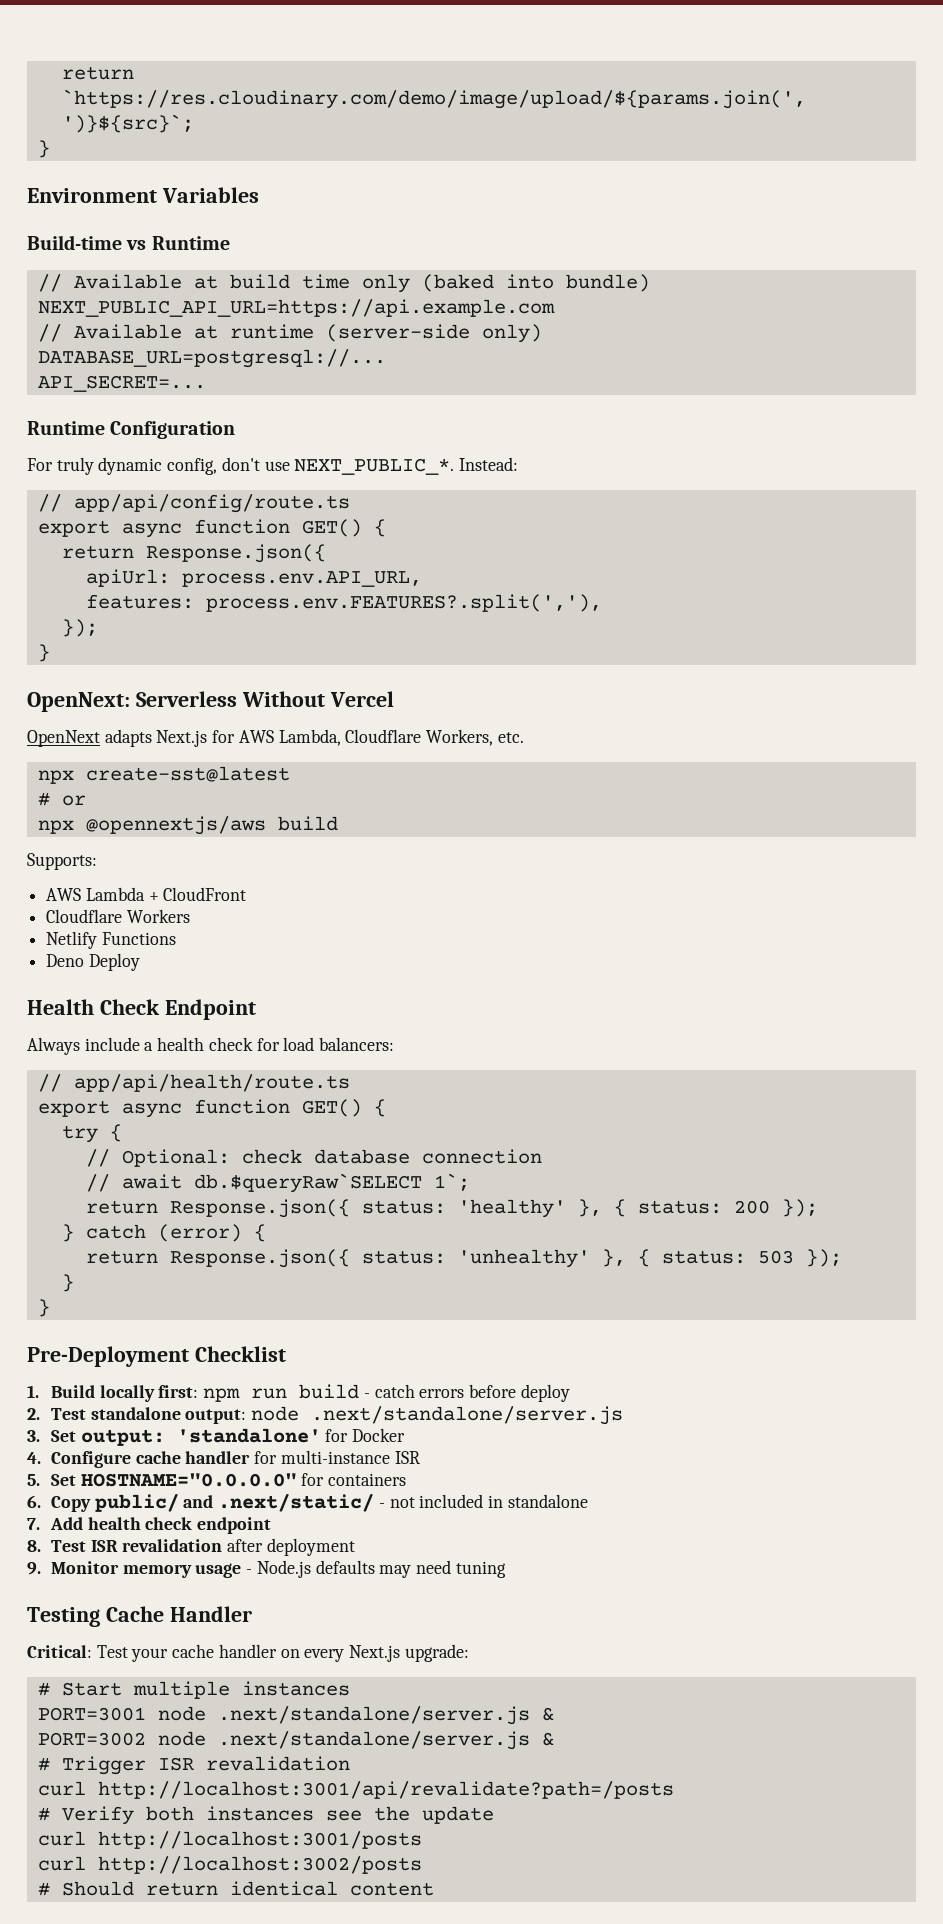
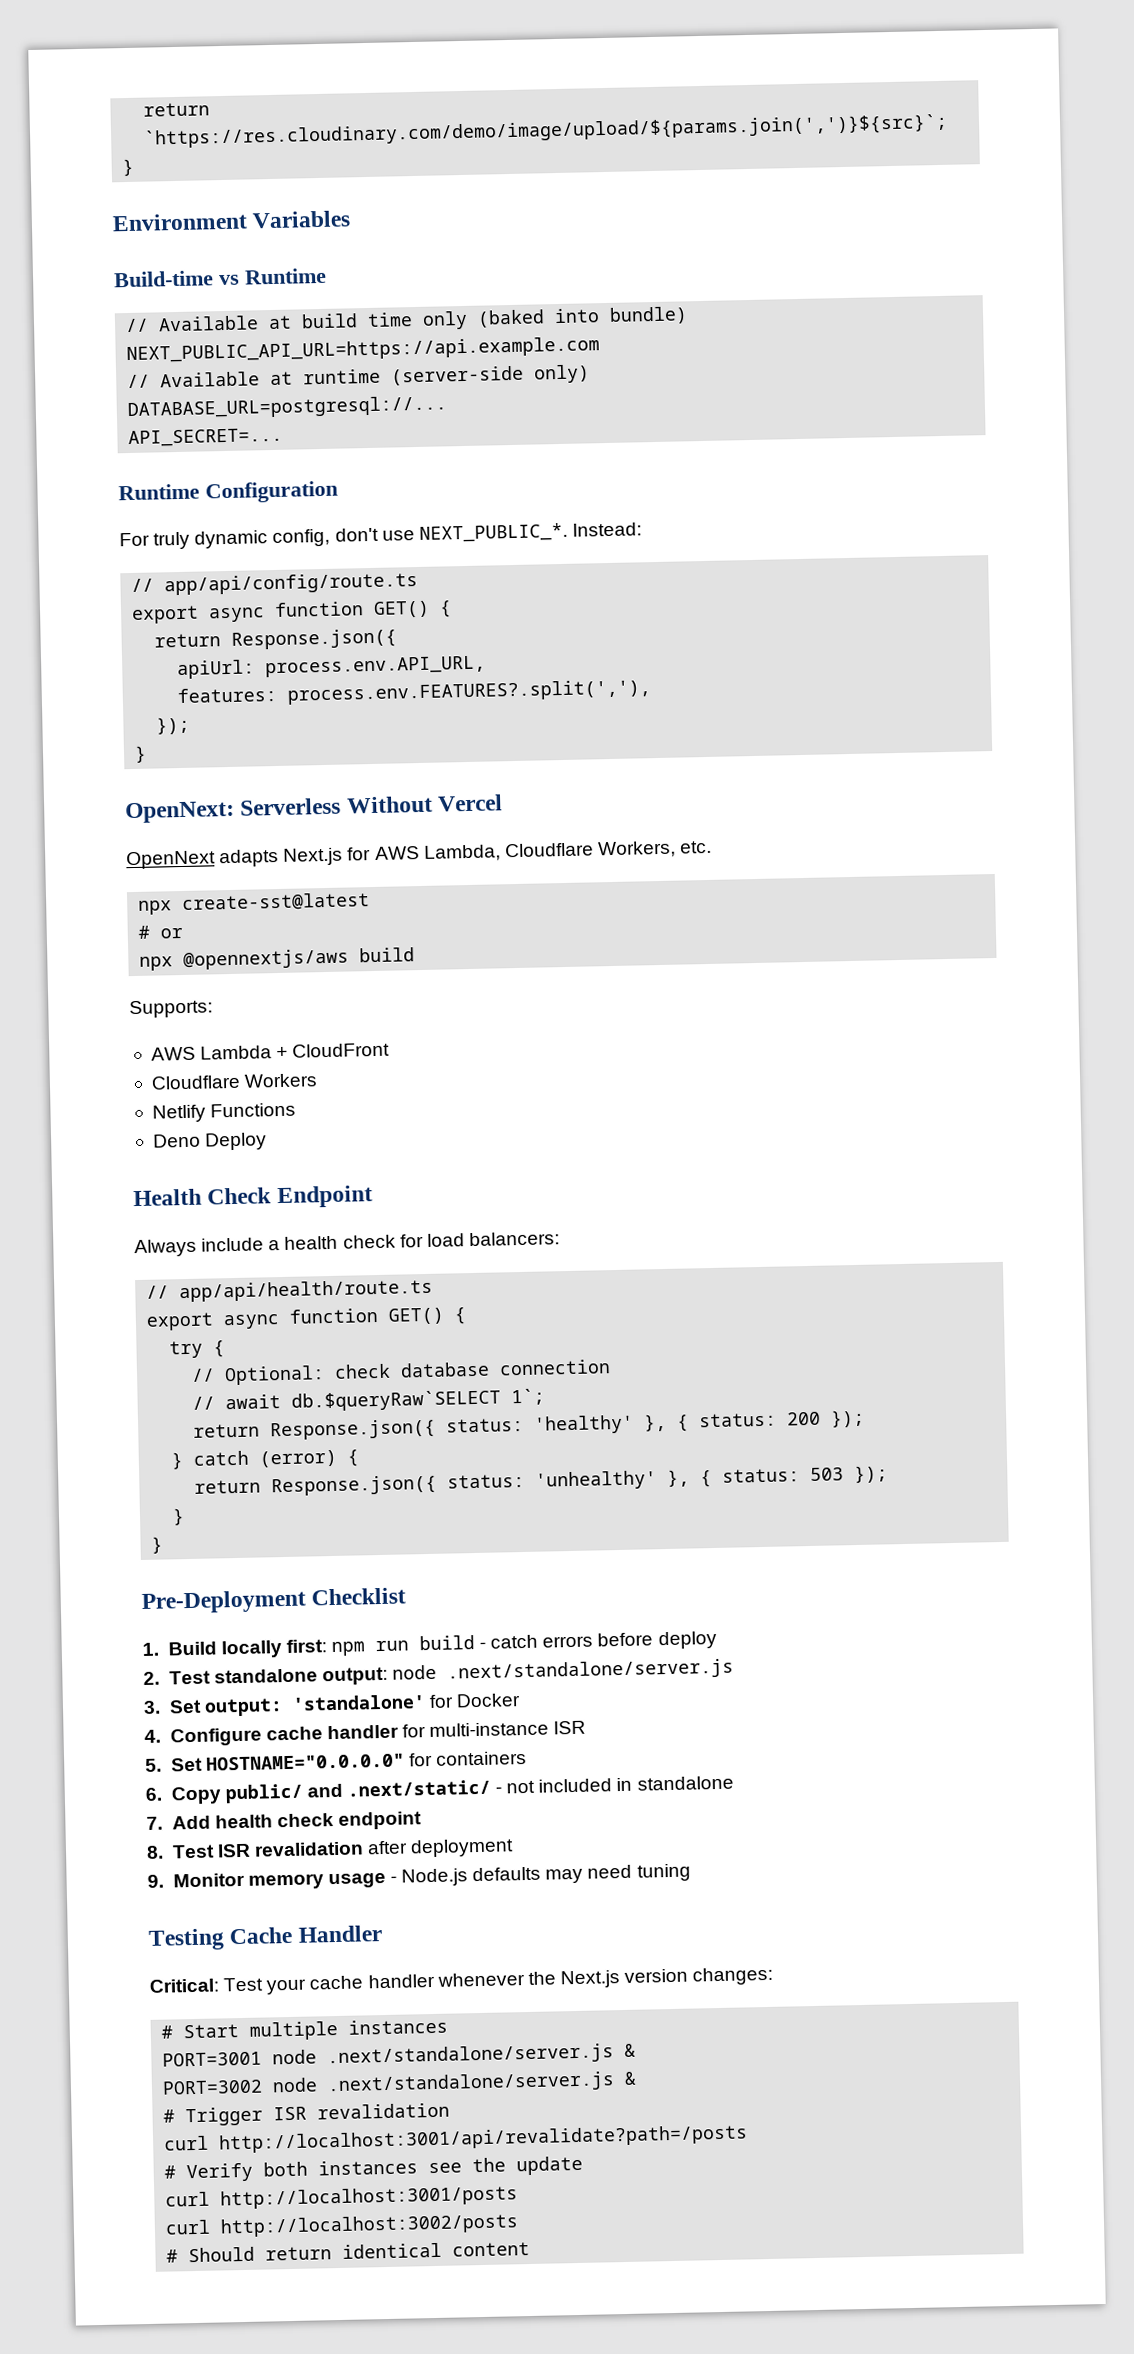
- Critical: Test your cache handler on every Next.js upgrade:
+ Critical: Test your cache handler whenever the Next.js version changes:

